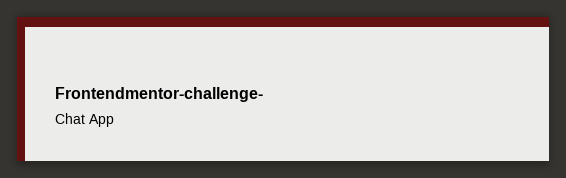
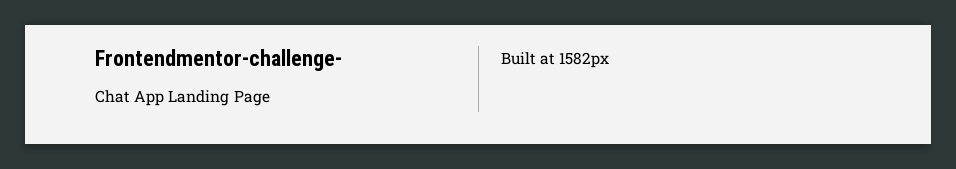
- Chat App
+ Chat App Landing Page
+ Built at 1582px

